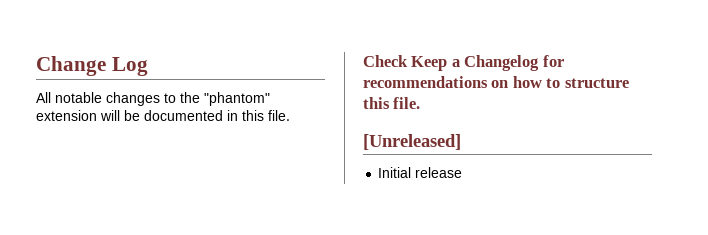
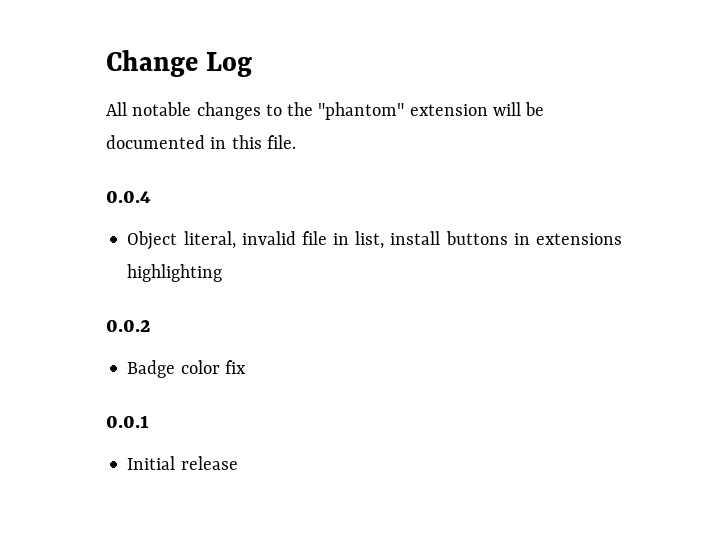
- Check Keep a Changelog for recommendations on how to structure this file.
- [Unreleased]
+ 0.0.4
+ Object literal, invalid file in list, install buttons in extensions highlighting
+ 0.0.2
+ Badge color fix
+ 0.0.1

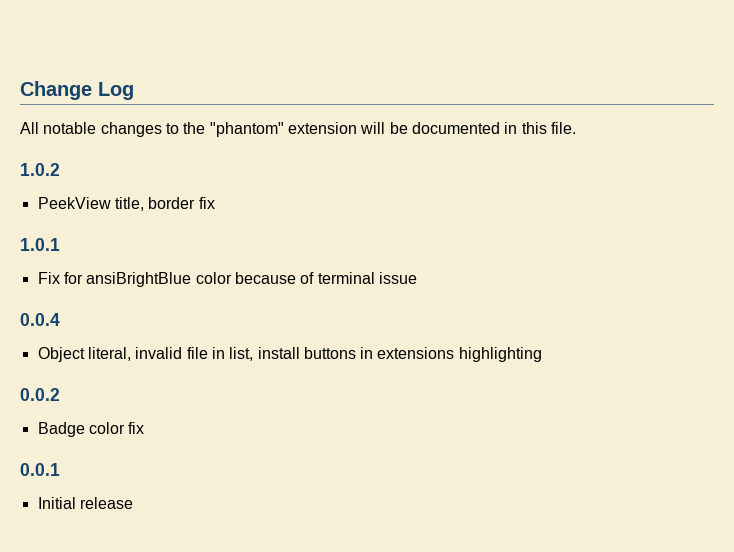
+ 1.0.2
+ PeekView title, border fix
+ 1.0.1
+ Fix for ansiBrightBlue color because of terminal issue

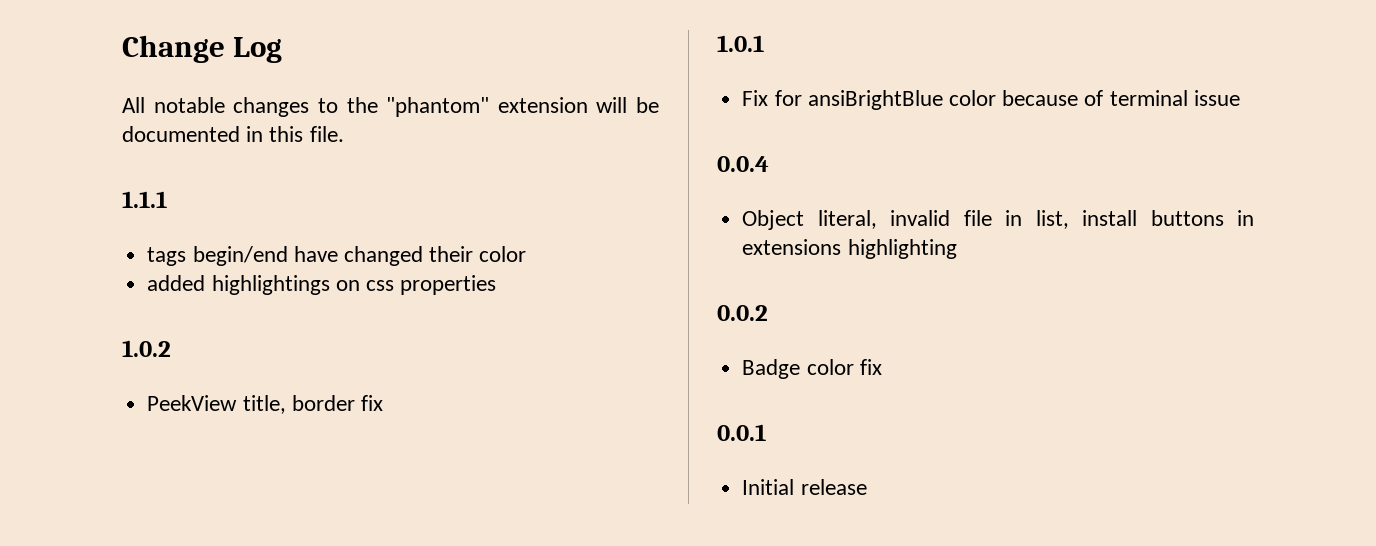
+ 1.1.1
+ tags begin/end have changed their color
+ added highlightings on css properties

